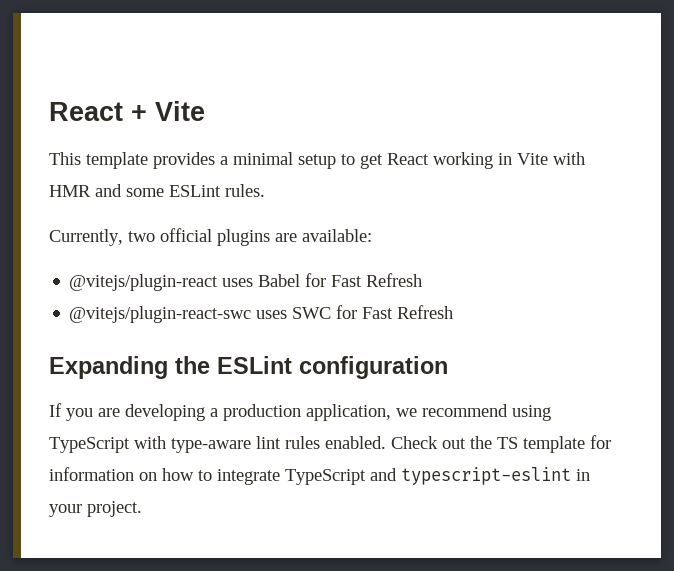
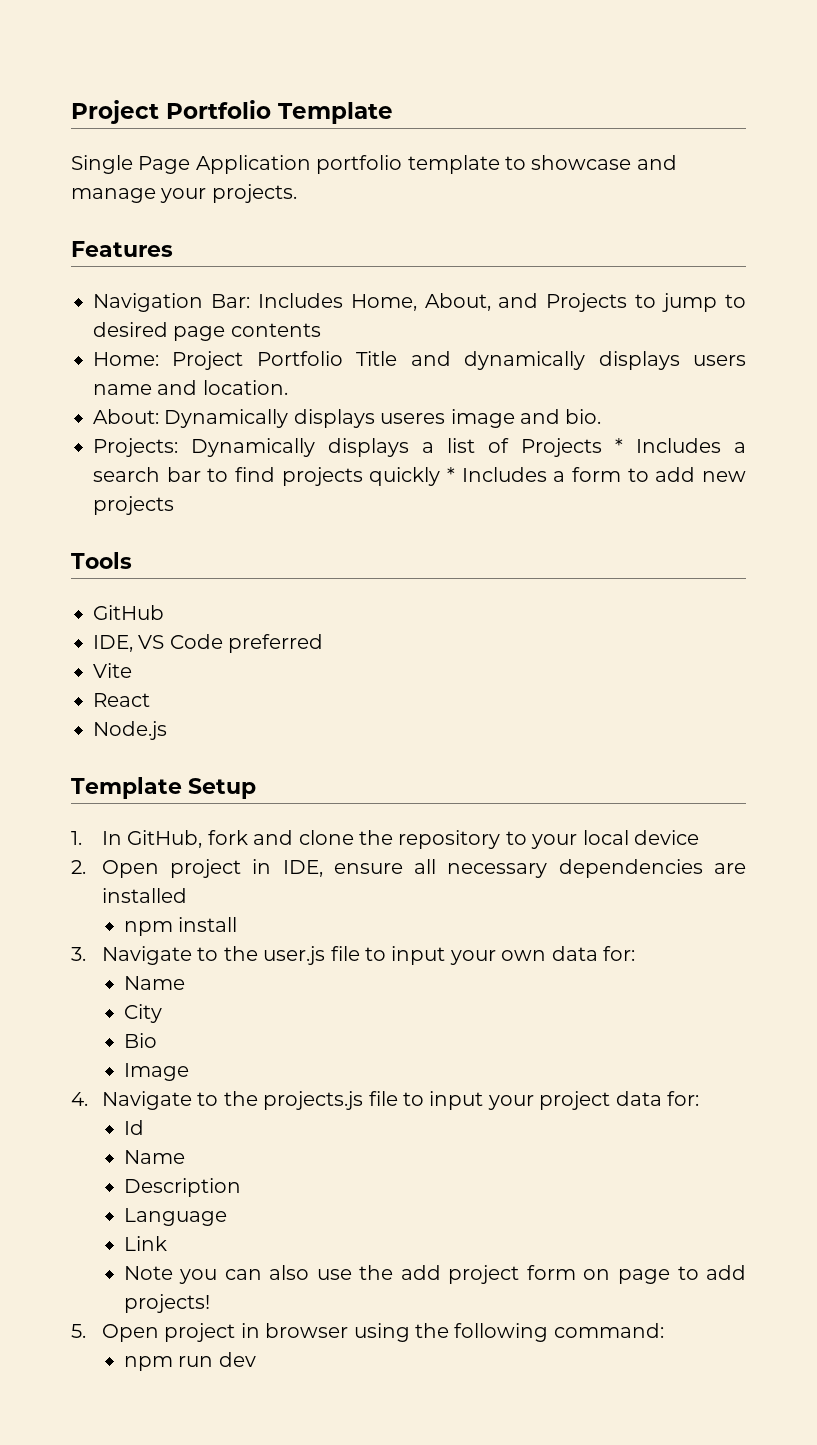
- React + Vite
- This template provides a minimal setup to get React working in Vite with HMR and some ESLint rules.
- Currently, two official plugins are available:
- @vitejs/plugin-react uses Babel for Fast Refresh
- @vitejs/plugin-react-swc uses SWC for Fast Refresh
- Expanding the ESLint configuration
- If you are developing a production application, we recommend using TypeScript with type-aware lint rules enabled. Check out the TS template for information on how to integrate TypeScript and typescript-eslint in your project.
+ Project Portfolio Template
+ Single Page Application portfolio template to showcase and manage your projects.
+ Features
+ Navigation Bar: Includes Home, About, and Projects to jump to desired page contents
+ Home: Project Portfolio Title and dynamically displays users name and location.
+ About: Dynamically displays useres image and bio.
+ Projects: Dynamically displays a list of Projects * Includes a search bar to find projects quickly * Includes a form to add new projects
+ Tools
+ GitHub
+ IDE, VS Code preferred
+ Vite
+ React
+ Node.js
+ Template Setup
+ 1. In GitHub, fork and clone the repository to your local device
+ 2. Open project in IDE, ensure all necessary dependencies are installed
+ npm install
+ 3. Navigate to the user.js file to input your own data for:
+ Name
+ City
+ Bio
+ Image
+ 4. Navigate to the projects.js file to input your project data for:
+ Id
+ Name
+ Description
+ Language
+ Link
+ Note you can also use the add project form on page to add projects!
+ 5. Open project in browser using the following command:
+ npm run dev

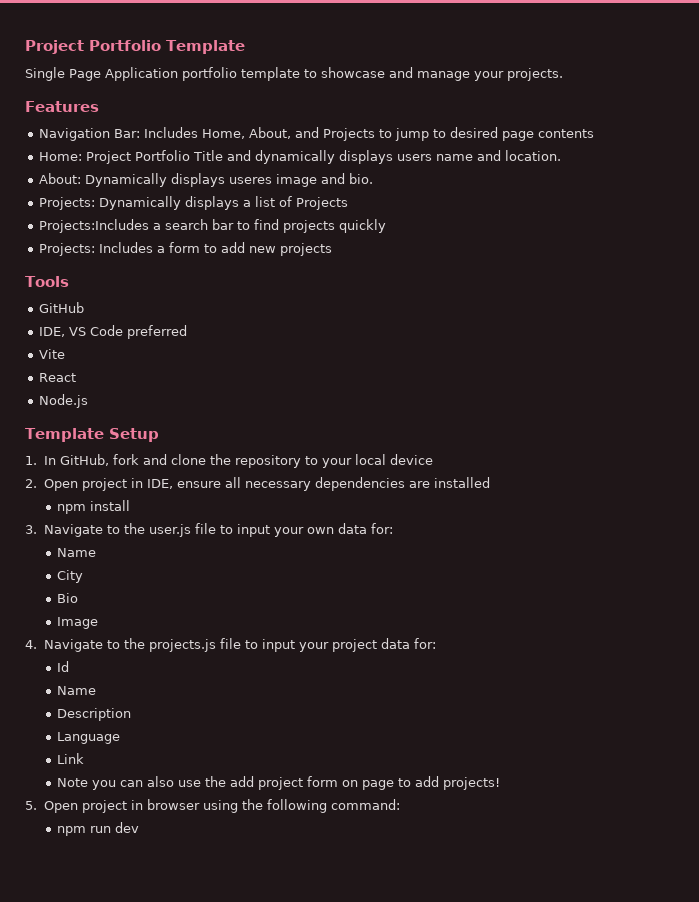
- Projects: Dynamically displays a list of Projects * Includes a search bar to find projects quickly * Includes a form to add new projects
+ Projects: Dynamically displays a list of Projects
+ Projects:Includes a search bar to find projects quickly
+ Projects: Includes a form to add new projects

